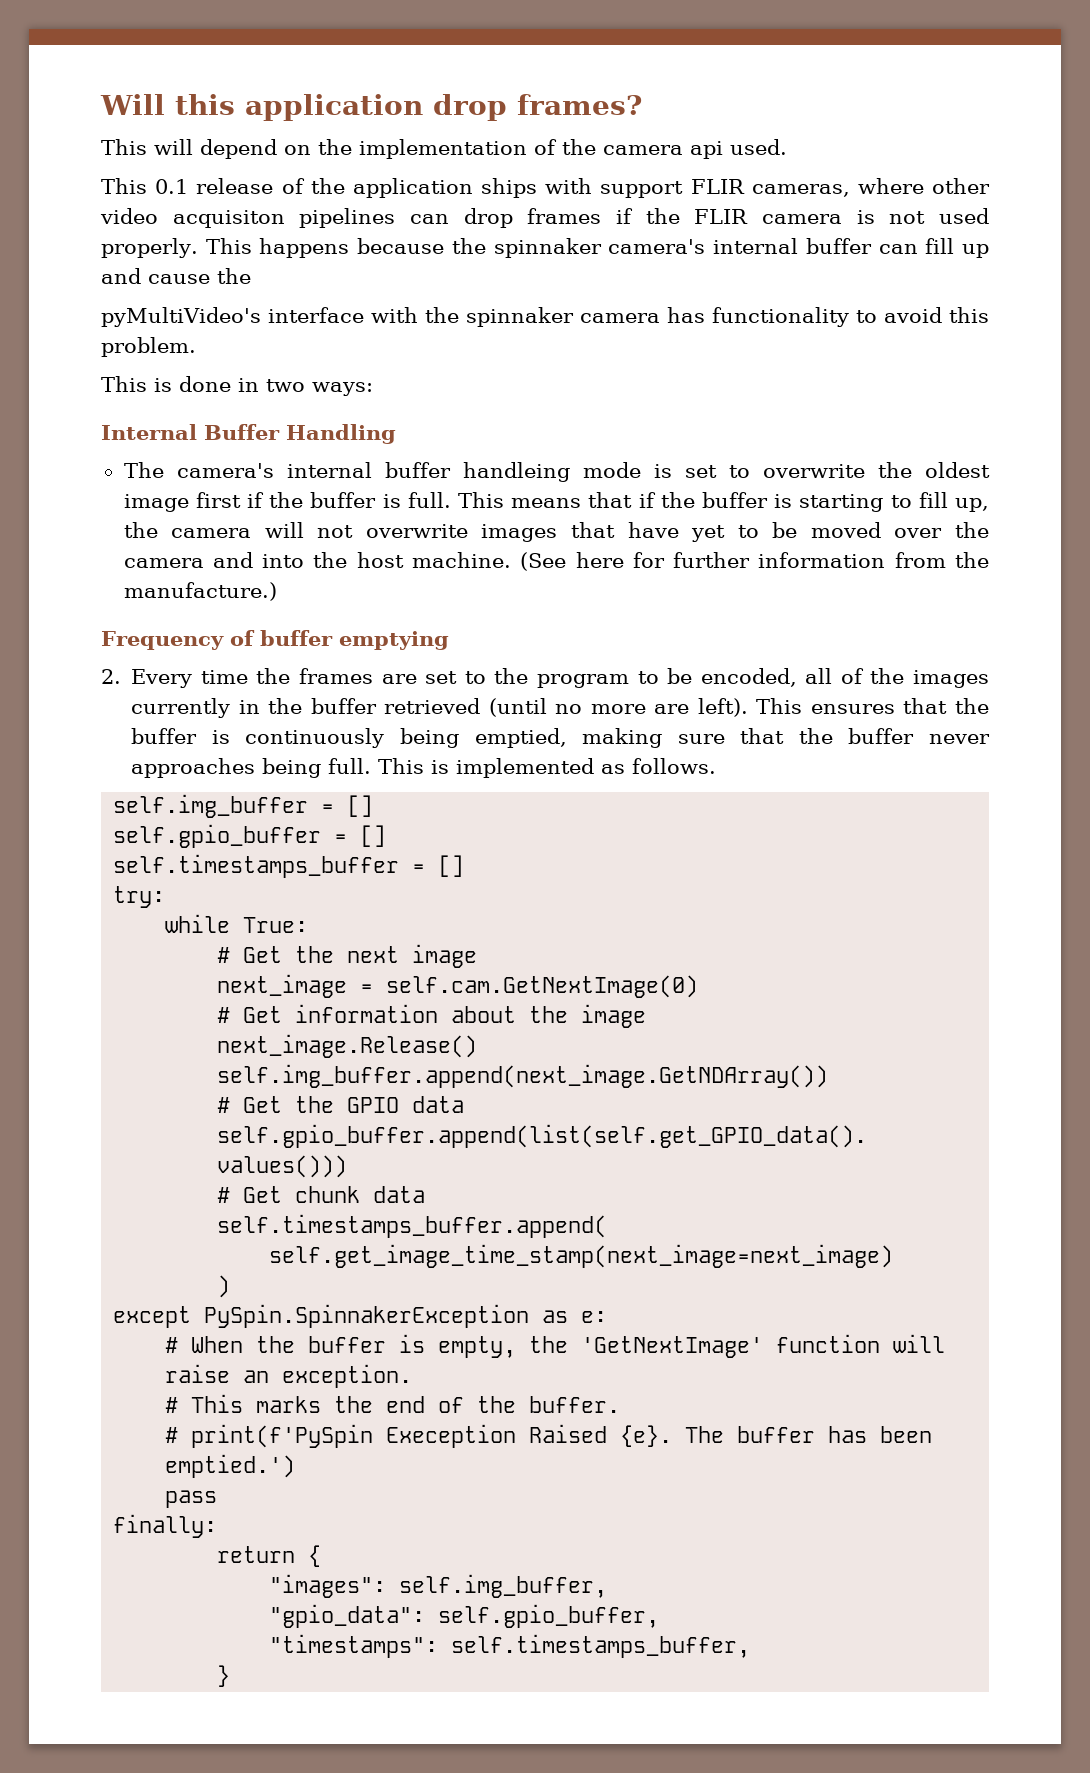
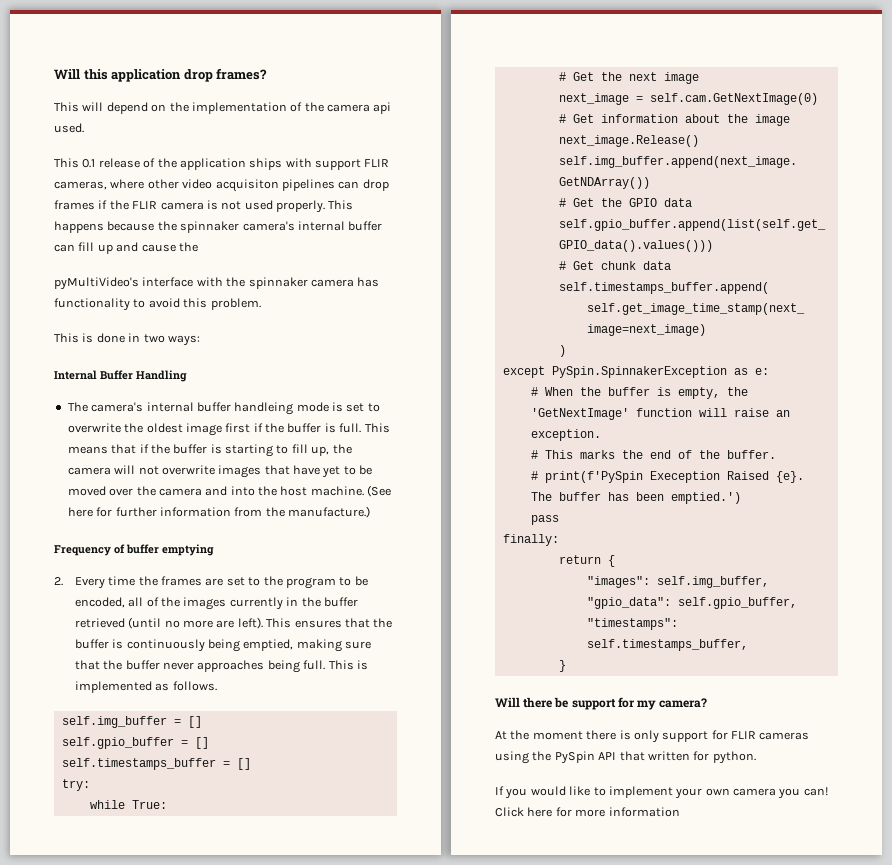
+ Will there be support for my camera?
+ At the moment there is only support for FLIR cameras using the PySpin API that written for python.
+ If you would like to implement your own camera you can! Click here for more information

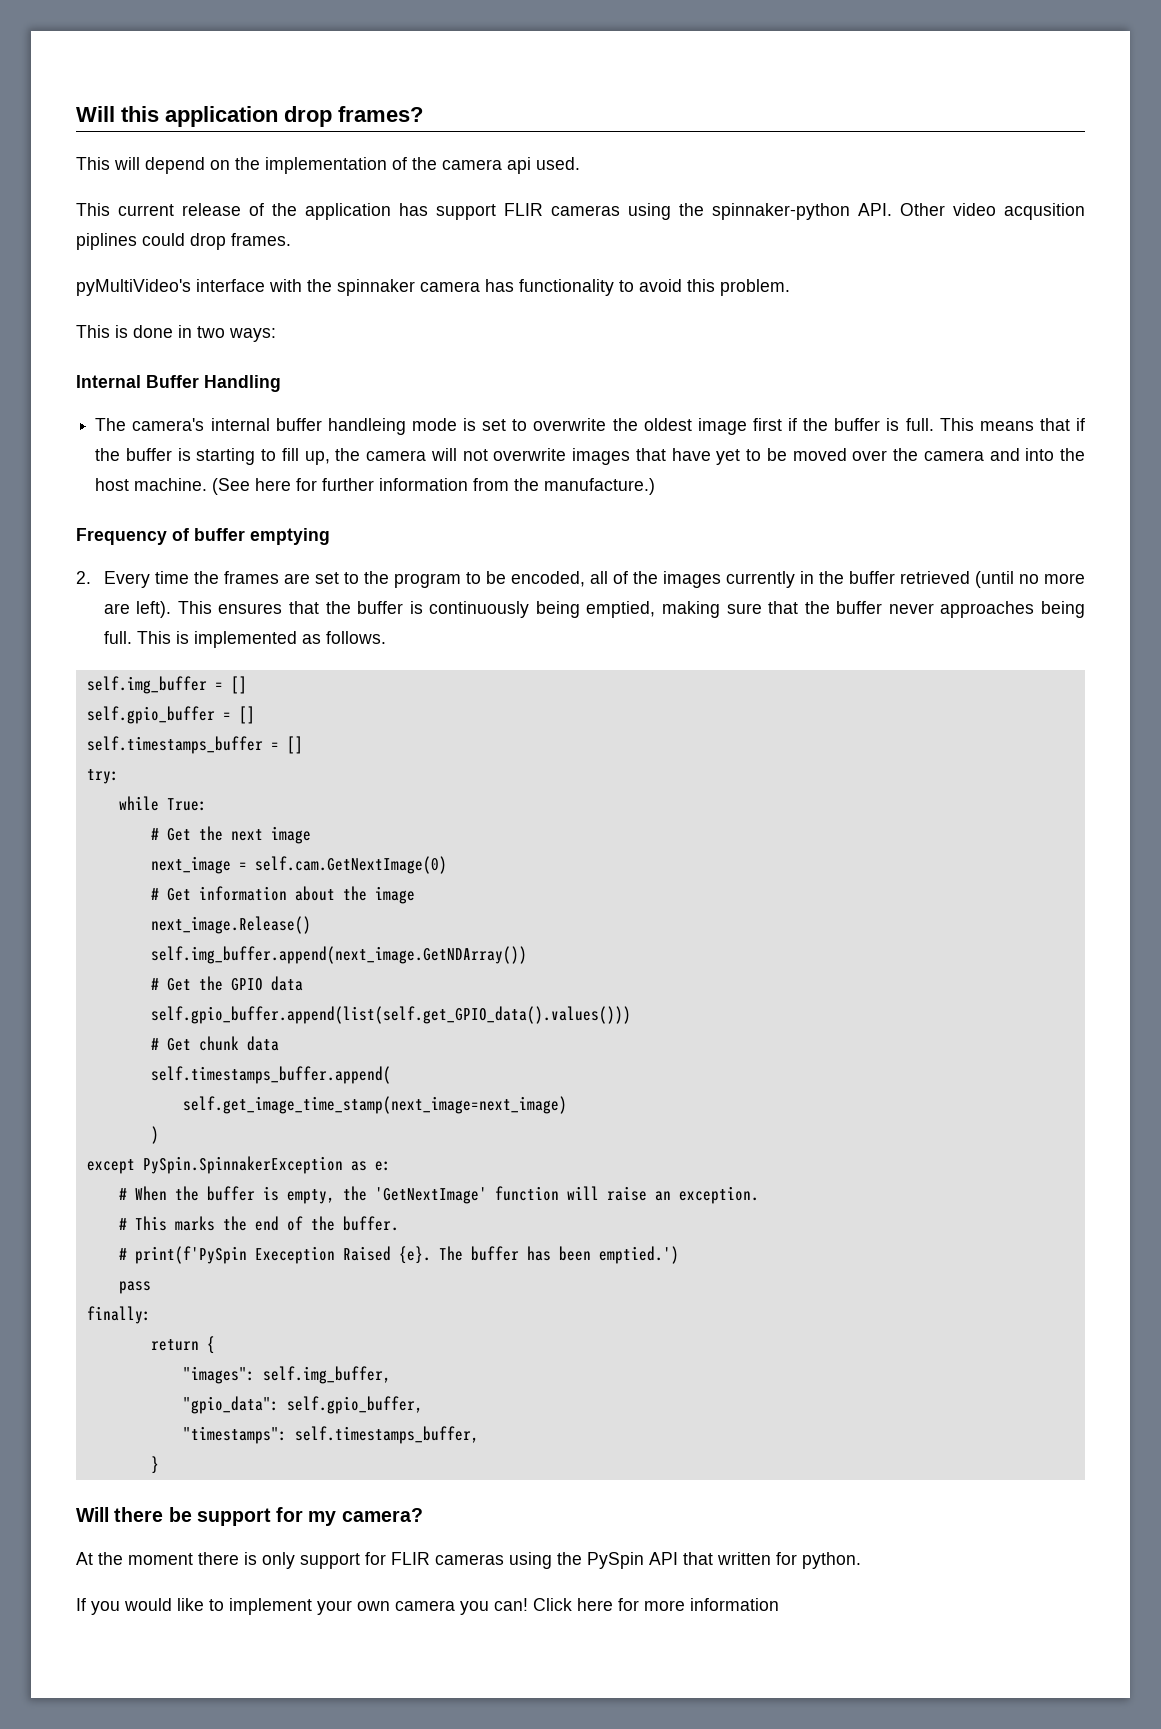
- This 0.1 release of the application ships with support FLIR cameras, where other video acquisiton pipelines can drop frames if the FLIR camera is not used properly. This happens because the spinnaker camera's internal buffer can fill up and cause the
+ This current release of the application has support FLIR cameras using the spinnaker-python API. Other video acqusition piplines could drop frames.

